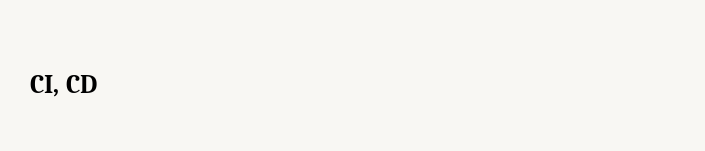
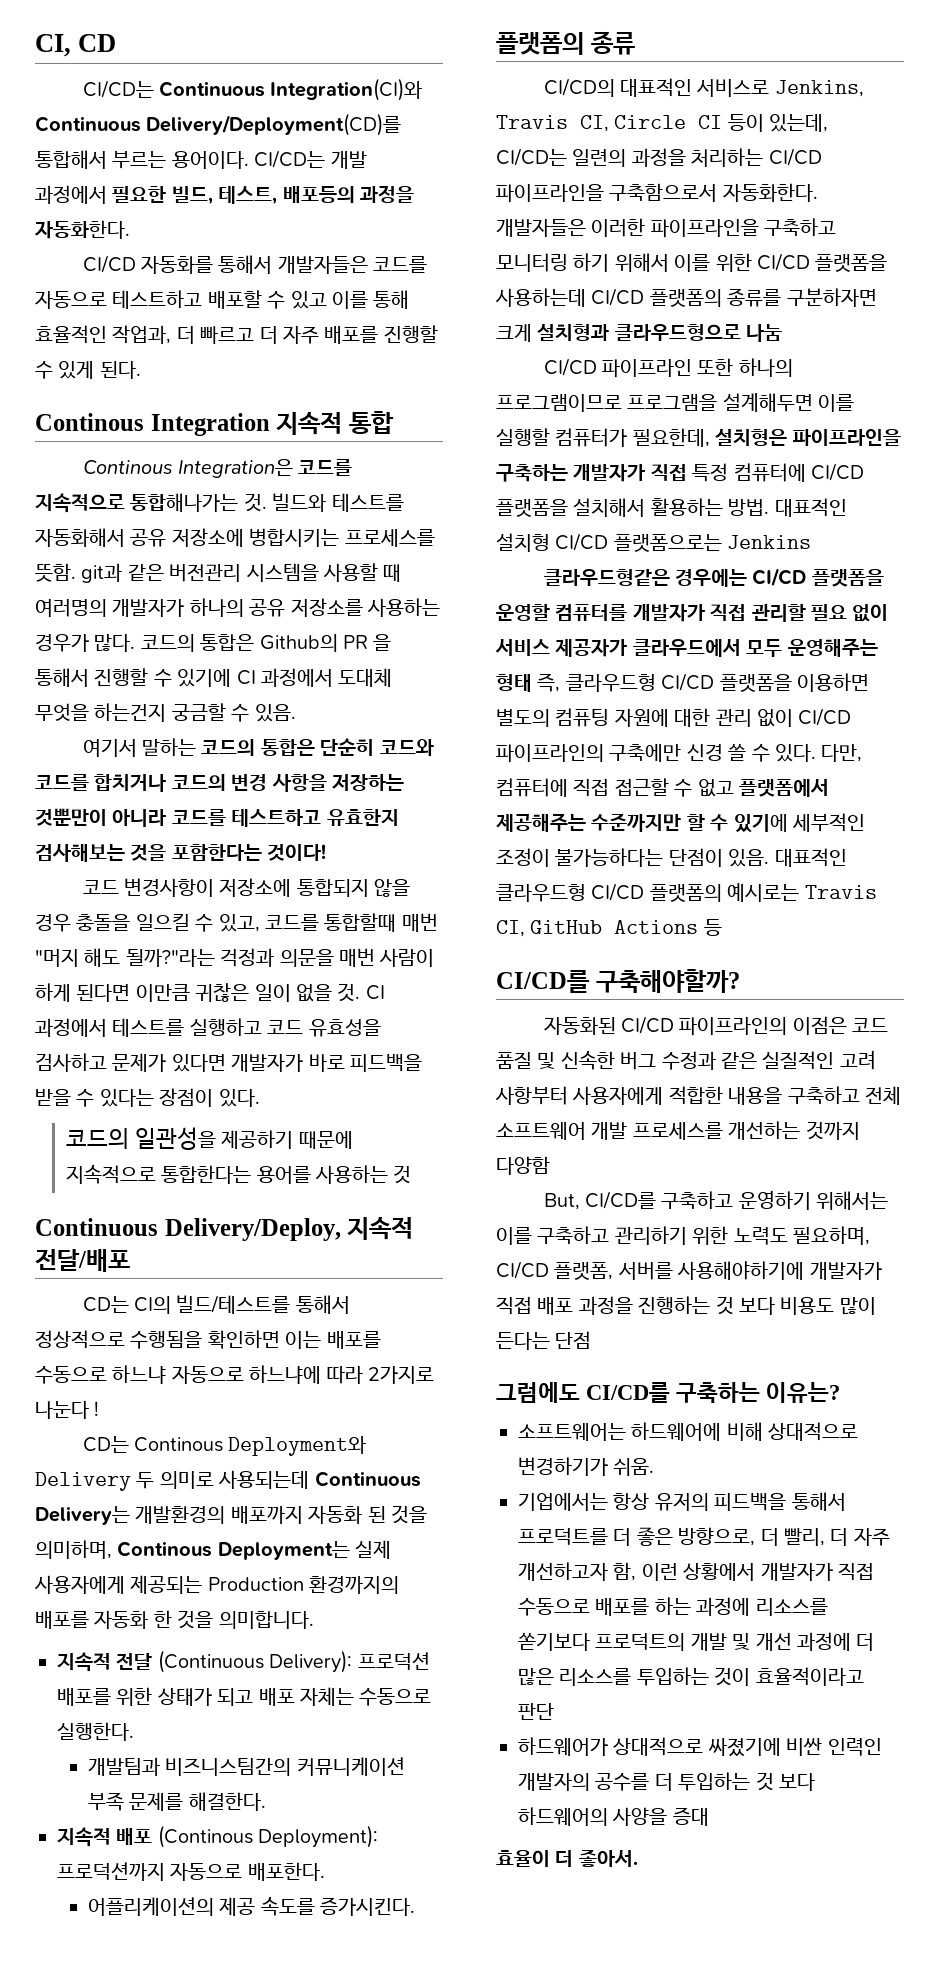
+ CI/CD는 Continuous Integration(CI)와 Continuous Delivery/Deployment(CD)를 통합해서 부르는 용어이다. CI/CD는 개발 과정에서 필요한 빌드, 테스트, 배포등의 과정을 자동화한다.
+ CI/CD 자동화를 통해서 개발자들은 코드를 자동으로 테스트하고 배포할 수 있고 이를 통해 효율적인 작업과, 더 빠르고 더 자주 배포를 진행할 수 있게 된다.
+ Continous Integration 지속적 통합
+ Continous Integration은 코드를 지속적으로 통합해나가는 것. 빌드와 테스트를 자동화해서 공유 저장소에 병합시키는 프로세스를 뜻함. git과 같은 버전관리 시스템을 사용할 때 여러명의 개발자가 하나의 공유 저장소를 사용하는 경우가 많다. 코드의 통합은 Github의 PR 을 통해서 진행할 수 있기에 CI 과정에서 도대체 무엇을 하는건지 궁금할 수 있음.
+ 여기서 말하는 코드의 통합은 단순히 코드와 코드를 합치거나 코드의 변경 사항을 저장하는 것뿐만이 아니라 코드를 테스트하고 유효한지 검사해보는 것을 포함한다는 것이다!
+ 코드 변경사항이 저장소에 통합되지 않을 경우 충돌을 일으킬 수 있고, 코드를 통합할때 매번 "머지 해도 될까?"라는 걱정과 의문을 매번 사람이 하게 된다면 이만큼 귀찮은 일이 없을 것. CI 과정에서 테스트를 실행하고 코드 유효성을 검사하고 문제가 있다면 개발자가 바로 피드백을 받을 수 있다는 장점이 있다.
+ 코드의 일관성을 제공하기 때문에 지속적으로 통합한다는 용어를 사용하는 것
+ Continuous Delivery/Deploy, 지속적 전달/배포
+ CD는 CI의 빌드/테스트를 통해서 정상적으로 수행됨을 확인하면 이는 배포를 수동으로 하느냐 자동으로 하느냐에 따라 2가지로 나눈다 !
+ CD는 Continous Deployment와 Delivery 두 의미로 사용되는데 Continuous Delivery는 개발환경의 배포까지 자동화 된 것을 의미하며, Continous Deployment는 실제 사용자에게 제공되는 Production 환경까지의 배포를 자동화 한 것을 의미합니다.
+ 지속적 전달 (Continuous Delivery): 프로덕션 배포를 위한 상태가 되고 배포 자체는 수동으로 실행한다.
+ 개발팀과 비즈니스팀간의 커뮤니케이션 부족 문제를 해결한다.
+ 지속적 배포 (Continous Deployment): 프로덕션까지 자동으로 배포한다.
+ 어플리케이션의 제공 속도를 증가시킨다.
+ 플랫폼의 종류
+ CI/CD의 대표적인 서비스로 Jenkins, Travis CI, Circle CI 등이 있는데, CI/CD는 일련의 과정을 처리하는 CI/CD 파이프라인을 구축함으로서 자동화한다. 개발자들은 이러한 파이프라인을 구축하고 모니터링 하기 위해서 이를 위한 CI/CD 플랫폼을 사용하는데 CI/CD 플랫폼의 종류를 구분하자면 크게 설치형과 클라우드형으로 나눔
+ CI/CD 파이프라인 또한 하나의 프로그램이므로 프로그램을 설계해두면 이를 실행할 컴퓨터가 필요한데, 설치형은 파이프라인을 구축하는 개발자가 직접 특정 컴퓨터에 CI/CD 플랫폼을 설치해서 활용하는 방법. 대표적인 설치형 CI/CD 플랫폼으로는 Jenkins
+ 클라우드형같은 경우에는 CI/CD 플랫폼을 운영할 컴퓨터를 개발자가 직접 관리할 필요 없이 서비스 제공자가 클라우드에서 모두 운영해주는 형태 즉, 클라우드형 CI/CD 플랫폼을 이용하면 별도의 컴퓨팅 자원에 대한 관리 없이 CI/CD 파이프라인의 구축에만 신경 쓸 수 있다. 다만, 컴퓨터에 직접 접근할 수 없고 플랫폼에서 제공해주는 수준까지만 할 수 있기에 세부적인 조정이 불가능하다는 단점이 있음. 대표적인 클라우드형 CI/CD 플랫폼의 예시로는 Travis CI, GitHub Actions 등
+ CI/CD를 구축해야할까?
+ 자동화된 CI/CD 파이프라인의 이점은 코드 품질 및 신속한 버그 수정과 같은 실질적인 고려 사항부터 사용자에게 적합한 내용을 구축하고 전체 소프트웨어 개발 프로세스를 개선하는 것까지 다양함
+ But, CI/CD를 구축하고 운영하기 위해서는 이를 구축하고 관리하기 위한 노력도 필요하며, CI/CD 플랫폼, 서버를 사용해야하기에 개발자가 직접 배포 과정을 진행하는 것 보다 비용도 많이 든다는 단점
+ 그럼에도 CI/CD를 구축하는 이유는?
+ 소프트웨어는 하드웨어에 비해 상대적으로 변경하기가 쉬움.
+ 기업에서는 항상 유저의 피드백을 통해서 프로덕트를 더 좋은 방향으로, 더 빨리, 더 자주 개선하고자 함, 이런 상황에서 개발자가 직접 수동으로 배포를 하는 과정에 리소스를 쏟기보다 프로덕트의 개발 및 개선 과정에 더 많은 리소스를 투입하는 것이 효율적이라고 판단
+ 하드웨어가 상대적으로 싸졌기에 비싼 인력인 개발자의 공수를 더 투입하는 것 보다 하드웨어의 사양을 증대
+ 효율이 더 좋아서.

